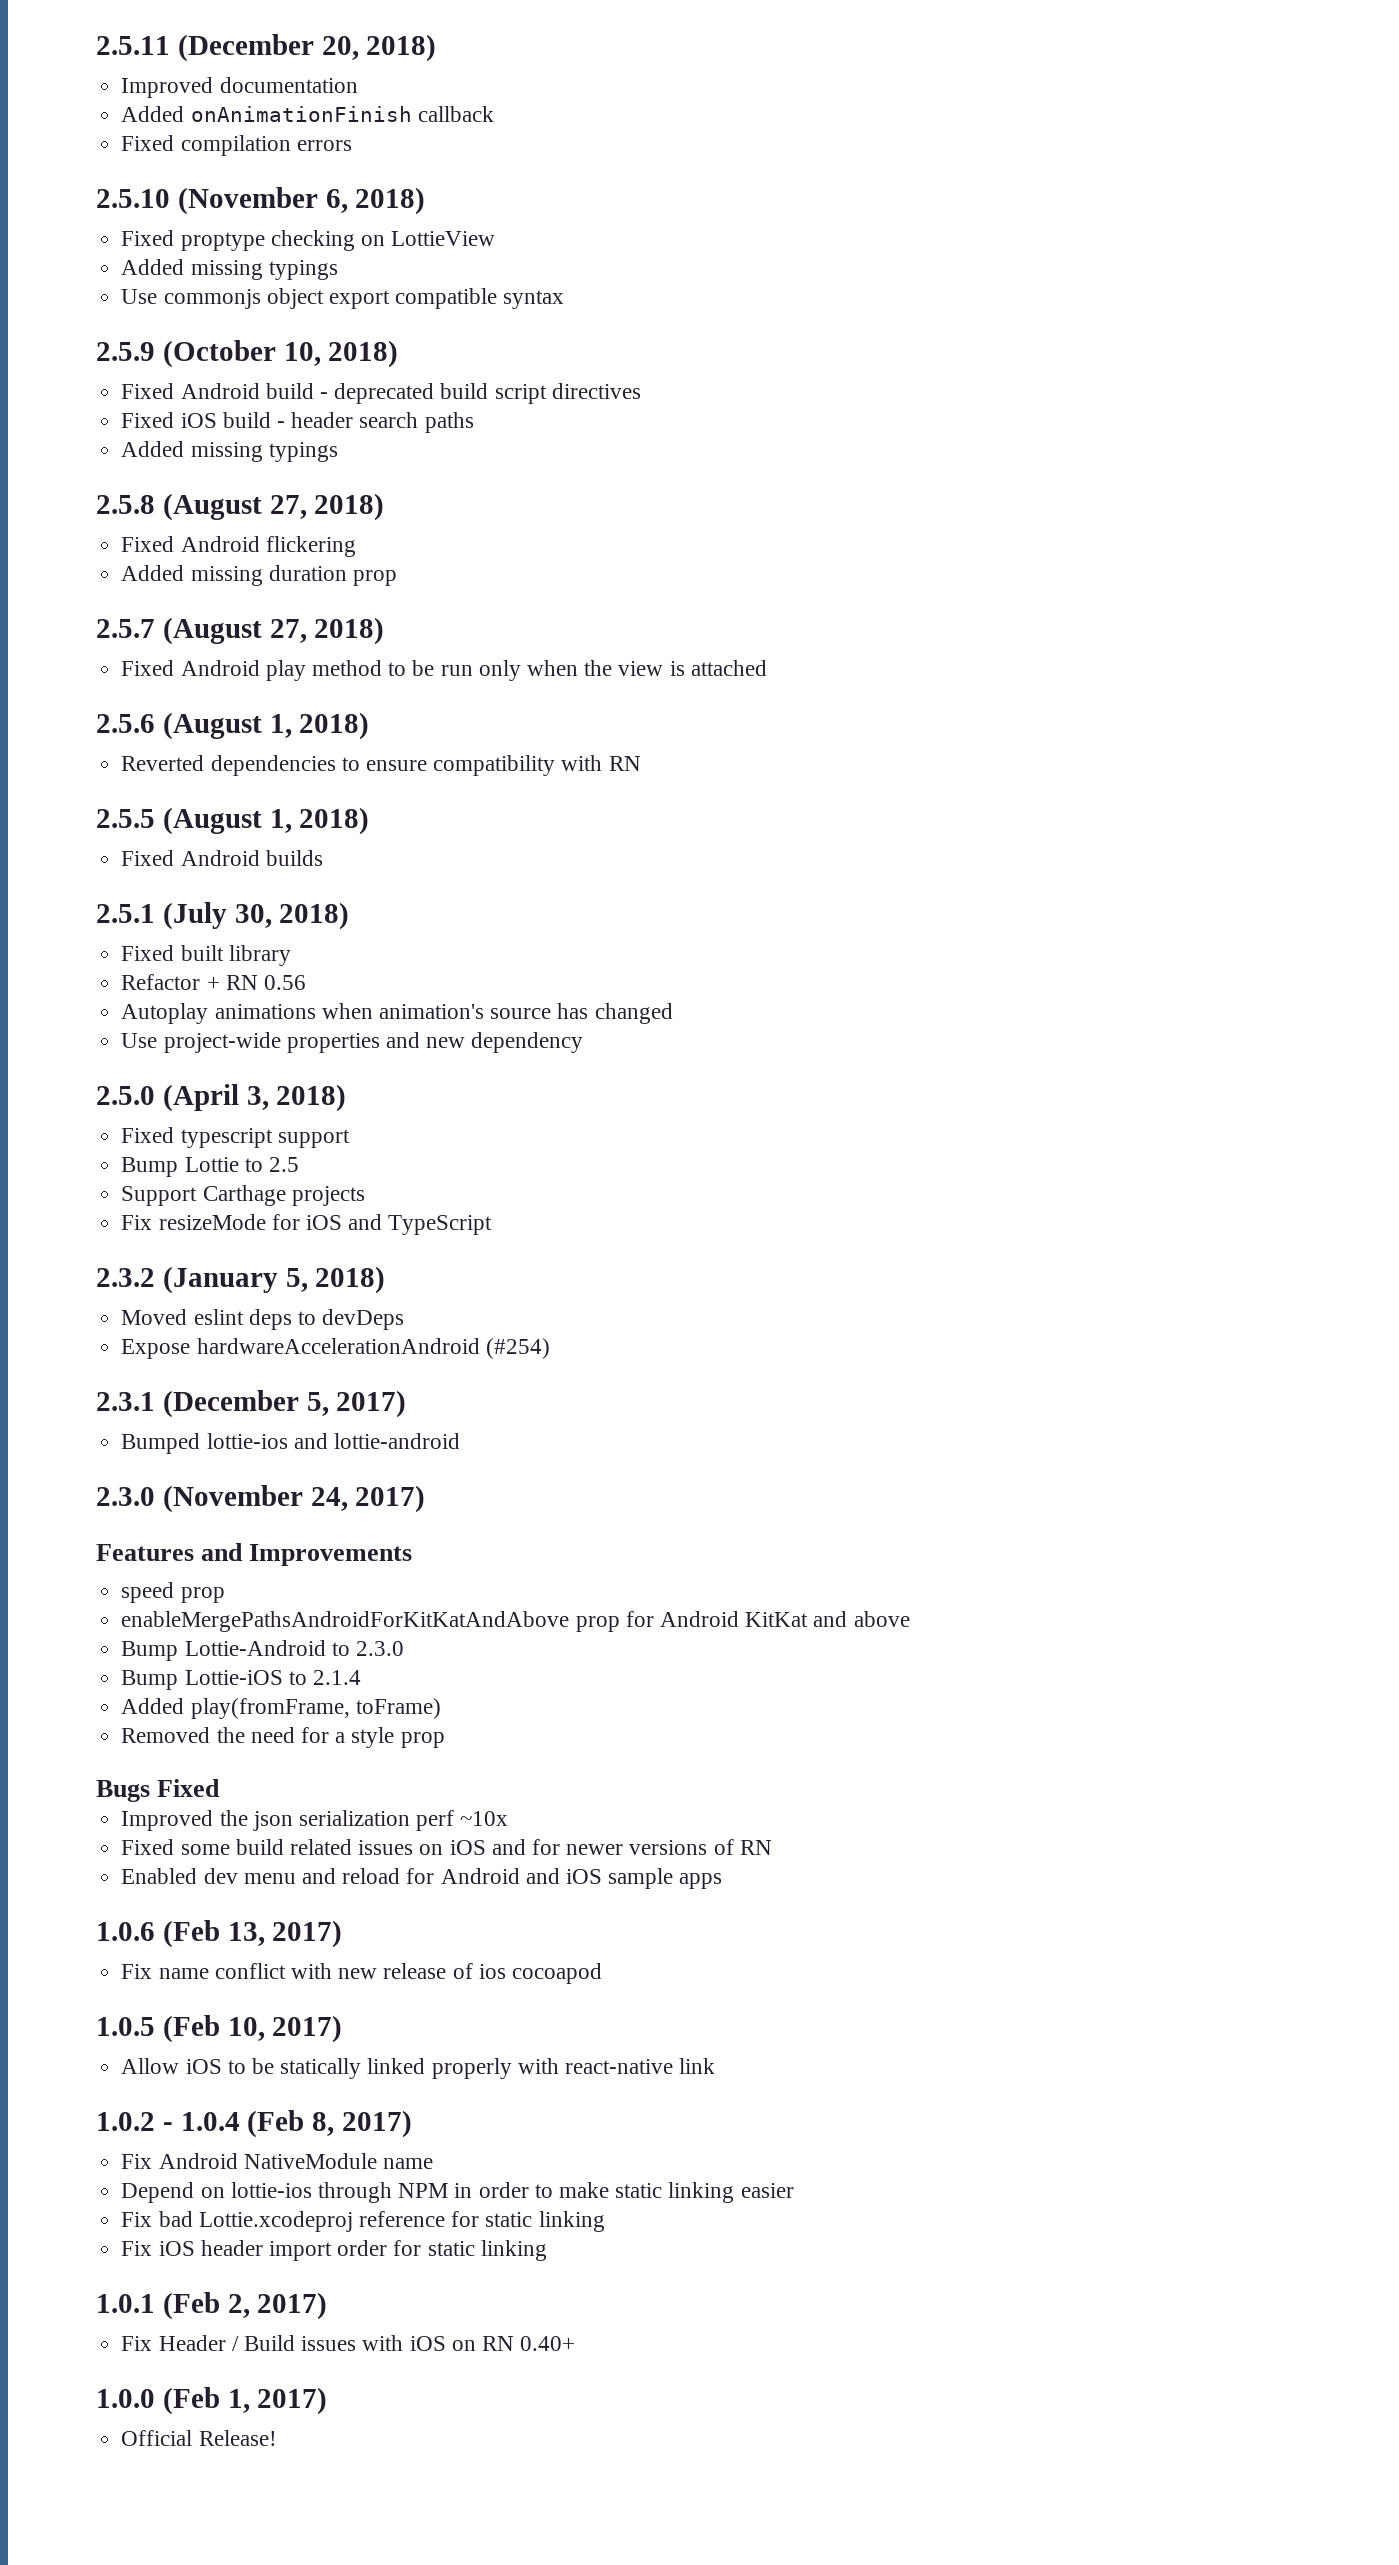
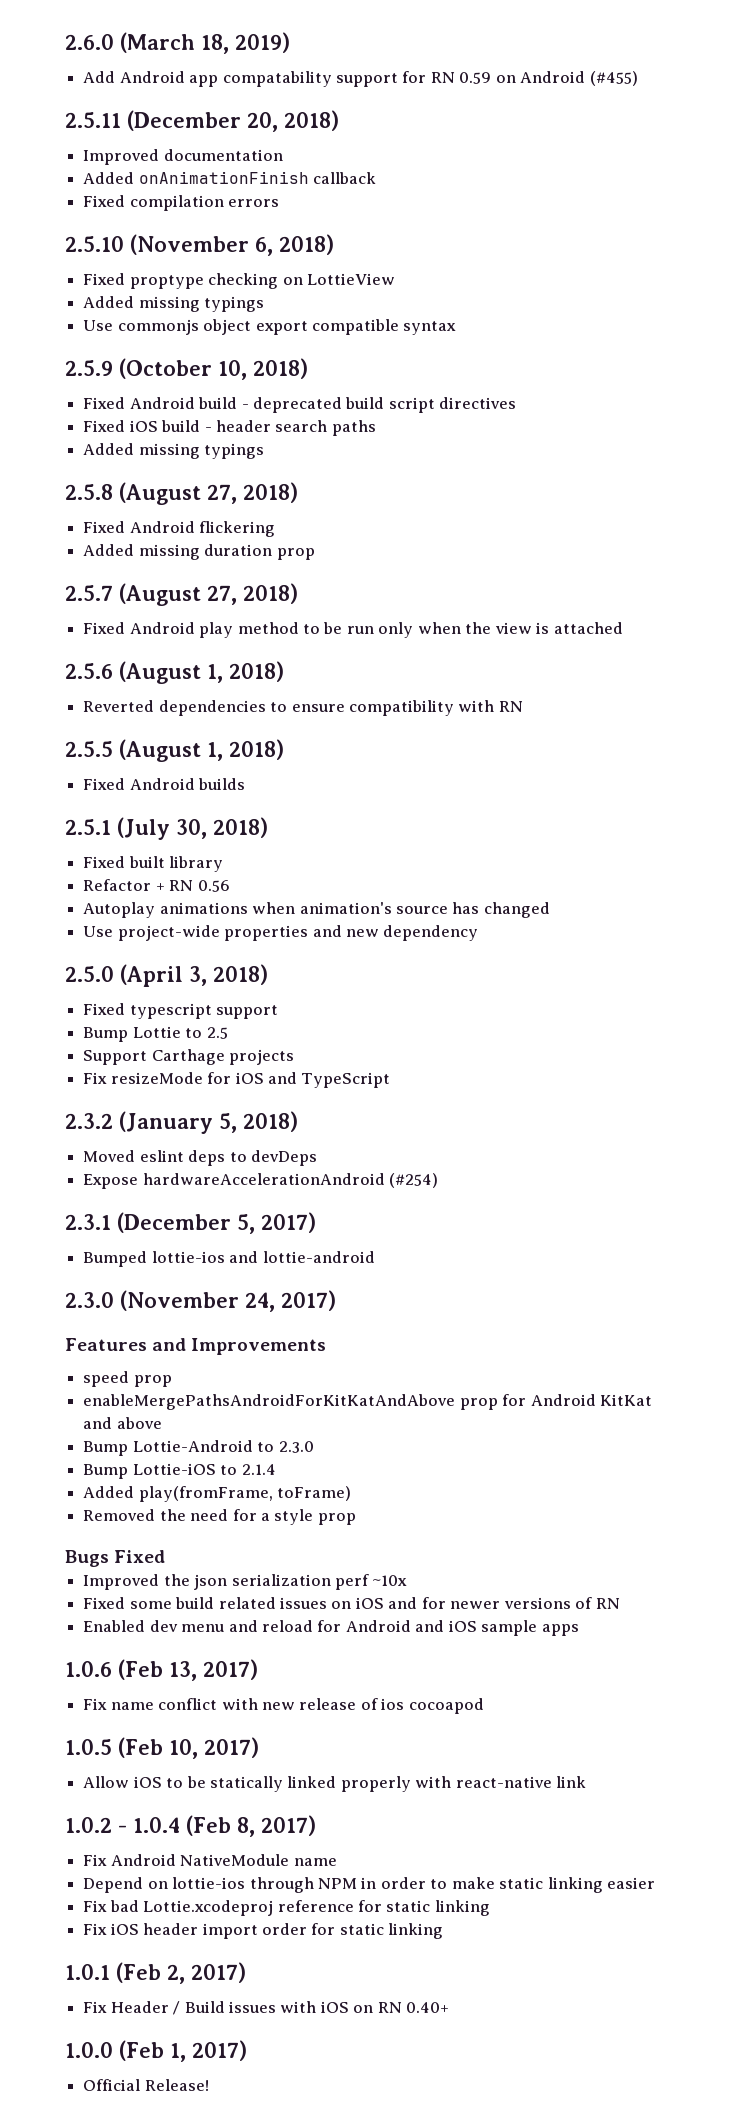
+ 2.6.0 (March 18, 2019)
+ Add Android app compatability support for RN 0.59 on Android (#455)

